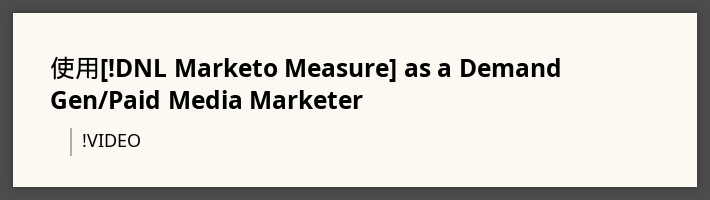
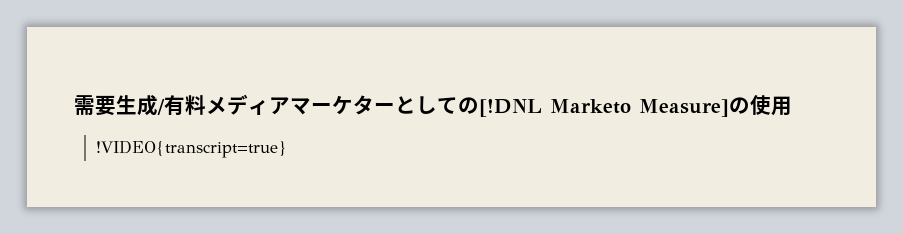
- 使用[!DNL Marketo Measure] as a Demand Gen/Paid Media Marketer
- !VIDEO
+ 需要生成/有料メディアマーケターとしての[!DNL Marketo Measure]の使用
+ !VIDEO{transcript=true}

